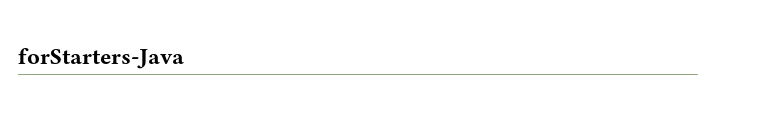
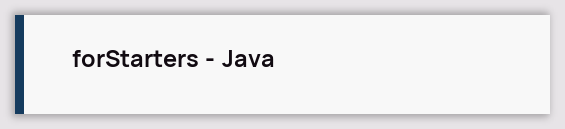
- forStarters-Java
+ forStarters - Java

